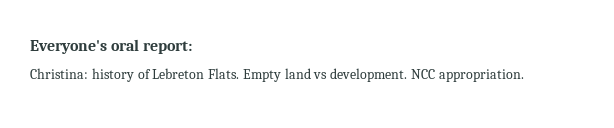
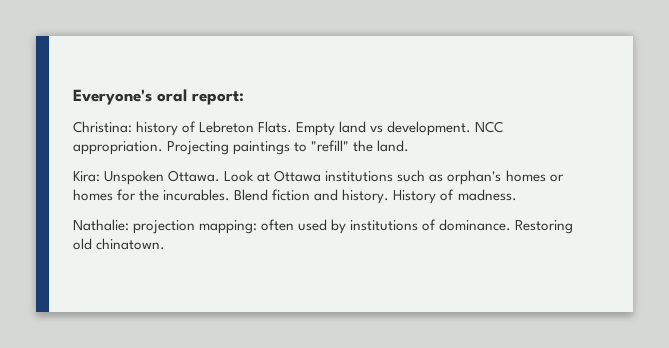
+ Projecting paintings to "refill" the land.
+ Kira: Unspoken Ottawa. Look at Ottawa institutions such as orphan's homes or homes for the incurables. Blend fiction and history. History of madness.
+ Nathalie: projection mapping: often used by institutions of dominance. Restoring old chinatown.

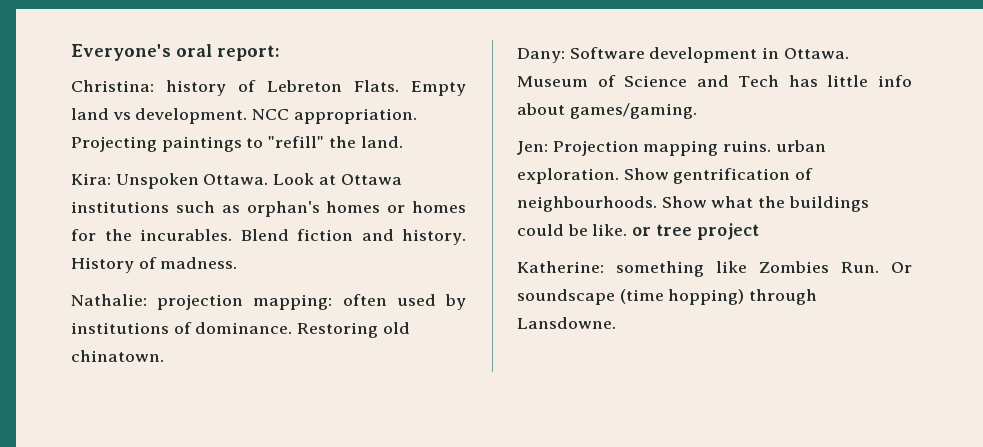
+ Dany: Software development in Ottawa. Museum of Science and Tech has little info about games/gaming.
+ Jen: Projection mapping ruins. urban exploration. Show gentrification of neighbourhoods. Show what the buildings could be like. or tree project
+ Katherine: something like Zombies Run. Or soundscape (time hopping) through Lansdowne.

